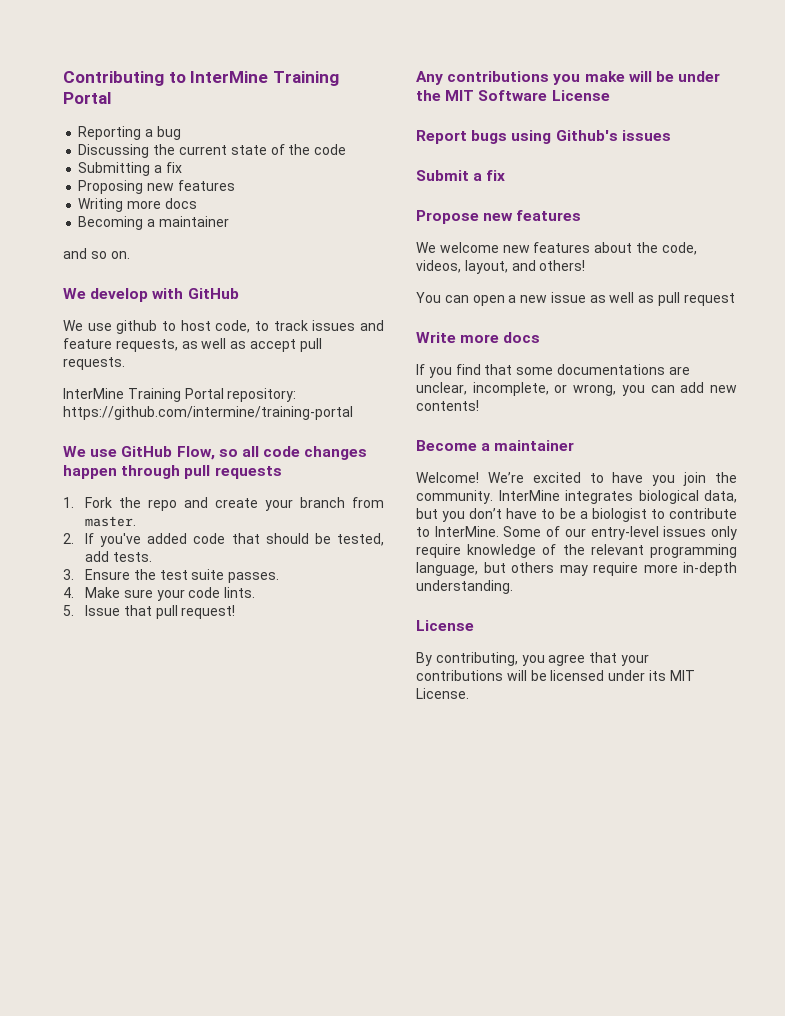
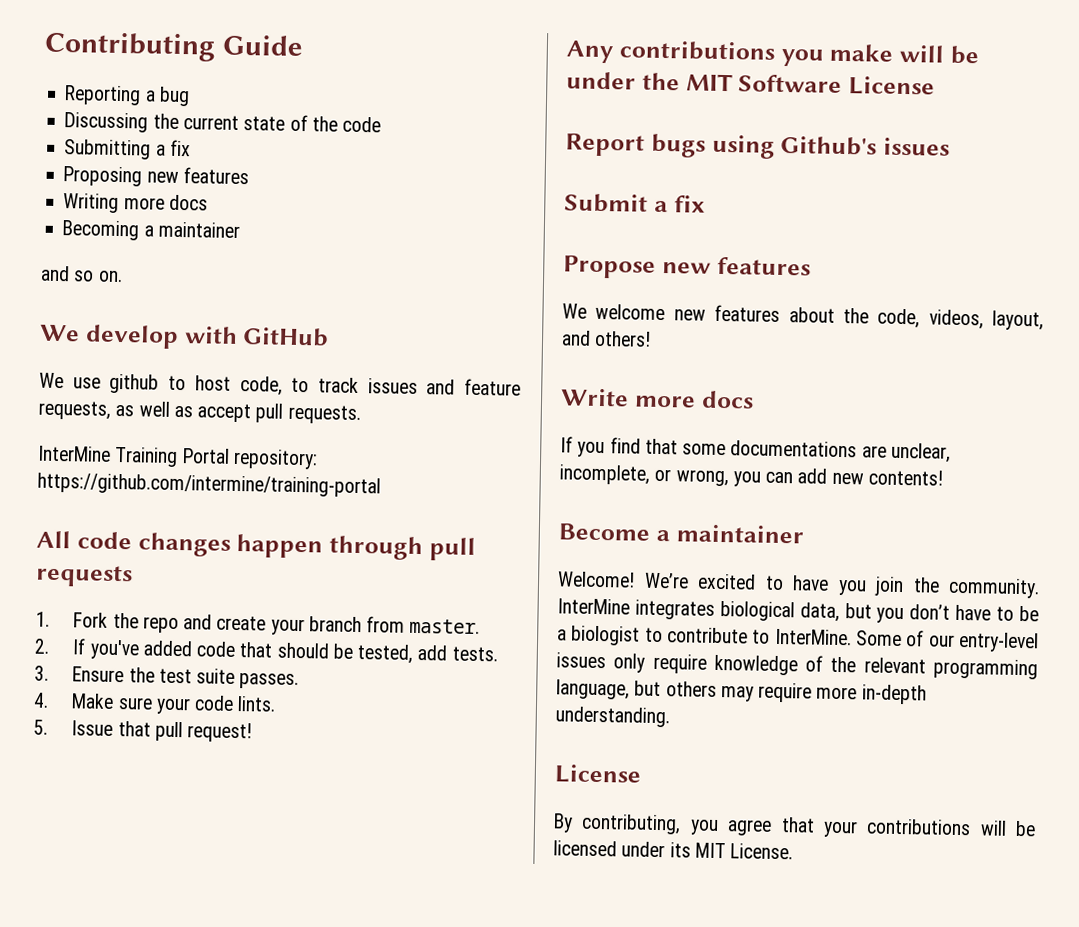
- Contributing to InterMine Training Portal
+ Contributing Guide
- We use GitHub Flow, so all code changes happen through pull requests
+ All code changes happen through pull requests
- You can open a new issue as well as pull request

